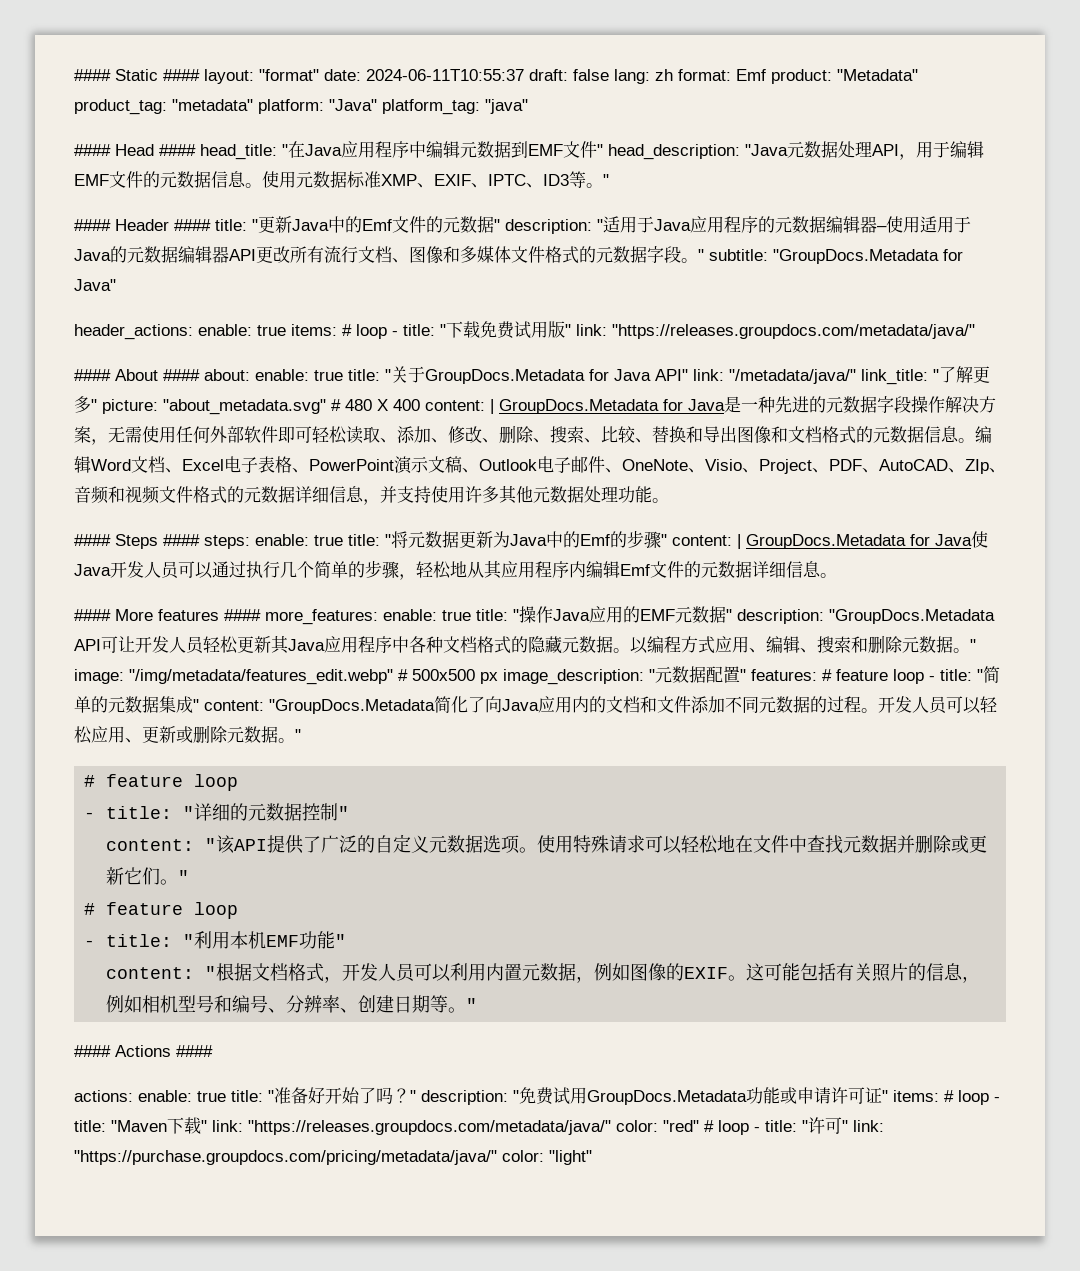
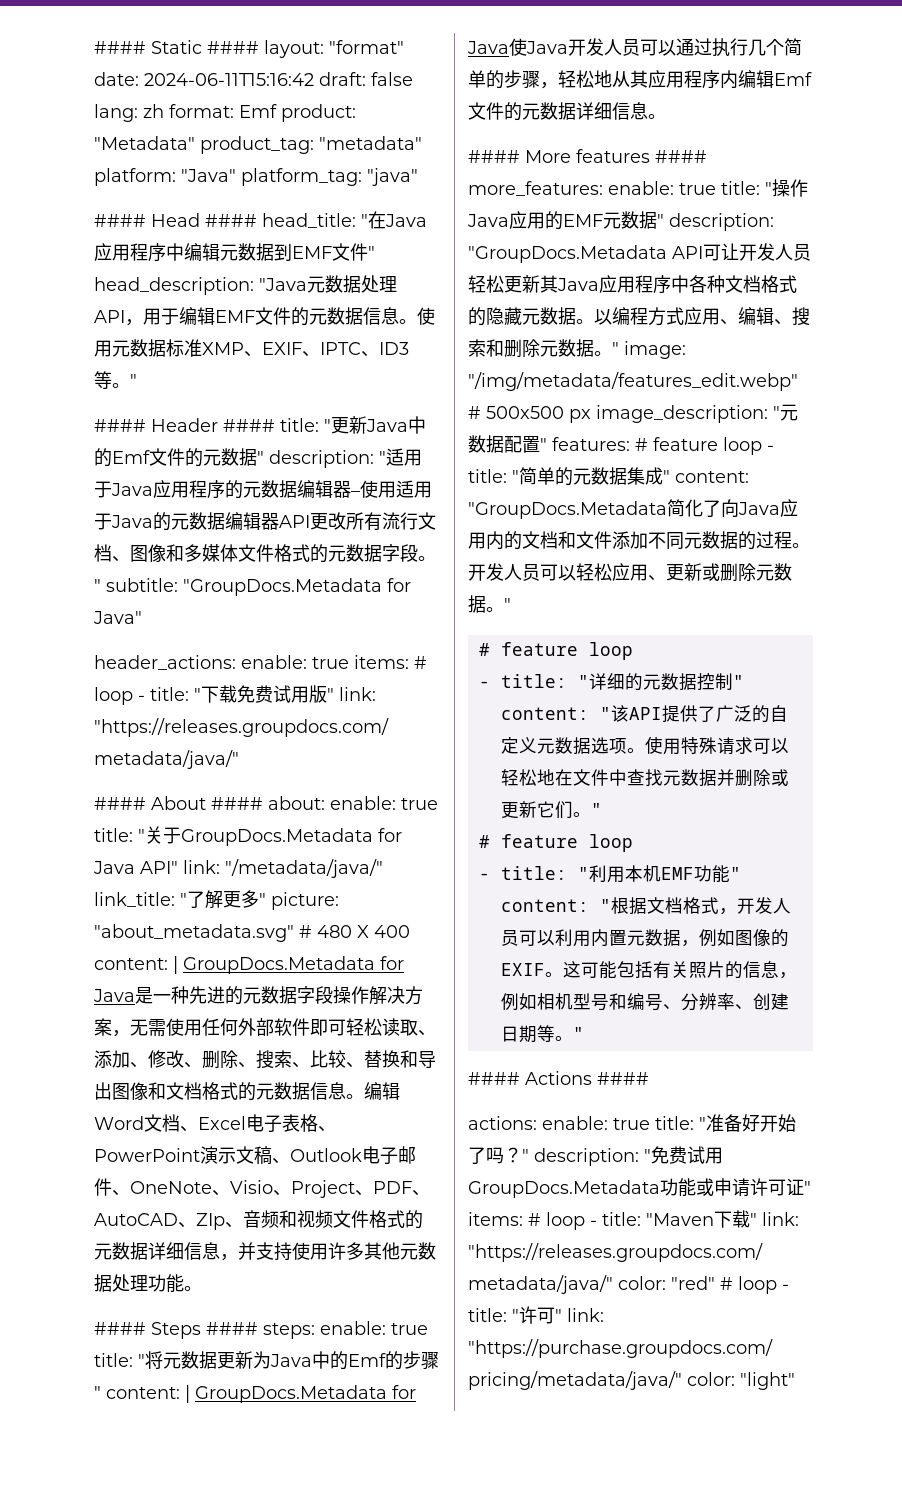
- #### Static #### layout: "format" date: 2024-06-11T10:55:37 draft: false lang: zh format: Emf product: "Metadata" product_tag: "metadata" platform: "Java" platform_tag: "java"
+ #### Static #### layout: "format" date: 2024-06-11T15:16:42 draft: false lang: zh format: Emf product: "Metadata" product_tag: "metadata" platform: "Java" platform_tag: "java"

